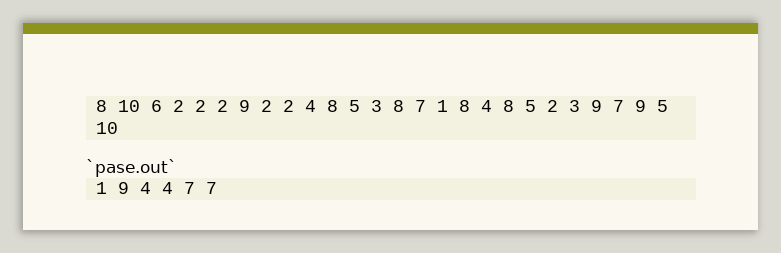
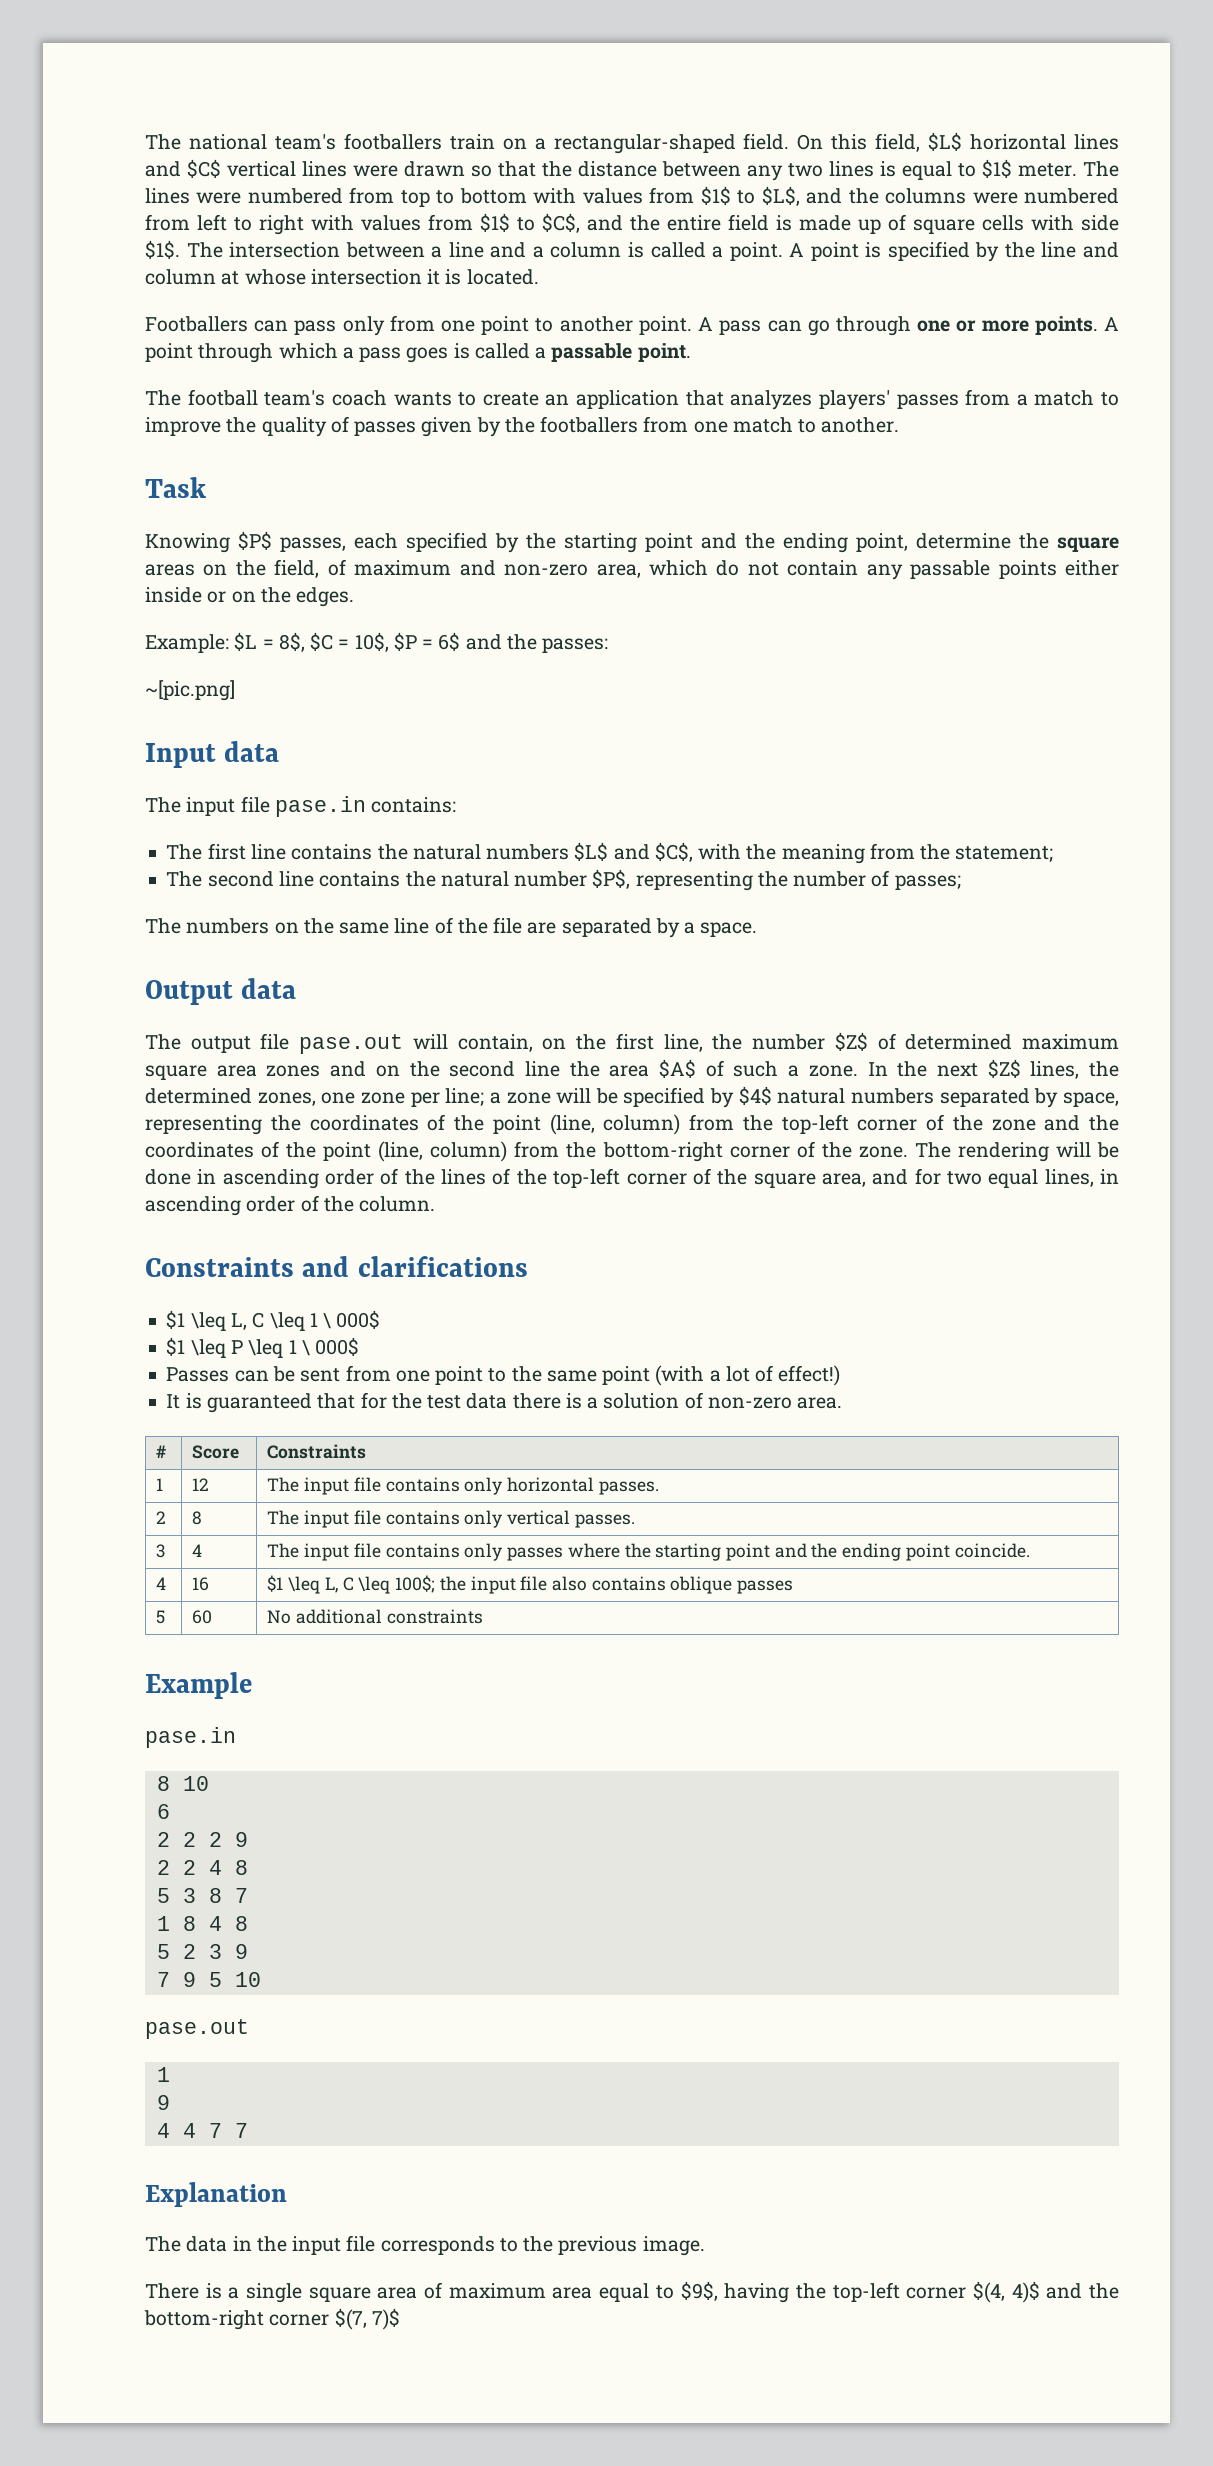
+ The national team's footballers train on a rectangular-shaped field. On this field, $L$ horizontal lines and $C$ vertical lines were drawn so that the distance between any two lines is equal to $1$ meter. The lines were numbered from top to bottom with values from $1$ to $L$, and the columns were numbered from left to right with values from $1$ to $C$, and the entire field is made up of square cells with side $1$. The intersection between a line and a column is called a point. A point is specified by the line and column at whose intersection it is located.
+ Footballers can pass only from one point to another point. A pass can go through one or more points. A point through which a pass goes is called a passable point.
+ The football team's coach wants to create an application that analyzes players' passes from a match to improve the quality of passes given by the footballers from one match to another.
+ Task
+ Knowing $P$ passes, each specified by the starting point and the ending point, determine the square areas on the field, of maximum and non-zero area, which do not contain any passable points either inside or on the edges.
+ Example: $L = 8$, $C = 10$, $P = 6$ and the passes:
+ ~[pic.png]
+ Input data
+ The input file pase.in contains:
+ The first line contains the natural numbers $L$ and $C$, with the meaning from the statement;
+ The second line contains the natural number $P$, representing the number of passes;
+ The numbers on the same line of the file are separated by a space.
+ Output data
+ The output file pase.out will contain, on the first line, the number $Z$ of determined maximum square area zones and on the second line the area $A$ of such a zone. In the next $Z$ lines, the determined zones, one zone per line; a zone will be specified by $4$ natural numbers separated by space, representing the coordinates of the point (line, column) from the top-left corner of the zone and the coordinates of the point (line, column) from the bottom-right corner of the zone. The rendering will be done in ascending order of the lines of the top-left corner of the square area, and for two equal lines, in ascending order of the column.
+ Constraints and clarifications
+ $1 \leq L, C \leq 1 \ 000$
+ $1 \leq P \leq 1 \ 000$
+ Passes can be sent from one point to the same point (with a lot of effect!)
+ It is guaranteed that for the test data there is a solution of non-zero area.
+ # | Score | Constraints
+ 1 | 12 | The input file contains only horizontal passes.
+ 2 | 8 | The input file contains only vertical passes.
+ 3 | 4 | The input file contains only passes where the starting point and the ending point coincide.
+ 4 | 16 | $1 \leq L, C \leq 100$; the input file also contains oblique passes
+ 5 | 60 | No additional constraints
+ Example
+ pase.in
- 8 10 6 2 2 2 9 2 2 4 8 5 3 8 7 1 8 4 8 5 2 3 9 7 9 5 10
- `pase.out`
- 1 9 4 4 7 7
+ 8 10
+ 6
+ 2 2 2 9
+ 2 2 4 8
+ 5 3 8 7
+ 1 8 4 8
+ 5 2 3 9
+ 7 9 5 10
+ pase.out
+ 1
+ 9
+ 4 4 7 7
+ Explanation
+ The data in the input file corresponds to the previous image.
+ There is a single square area of maximum area equal to $9$, having the top-left corner $(4, 4)$ and the bottom-right corner $(7, 7)$

